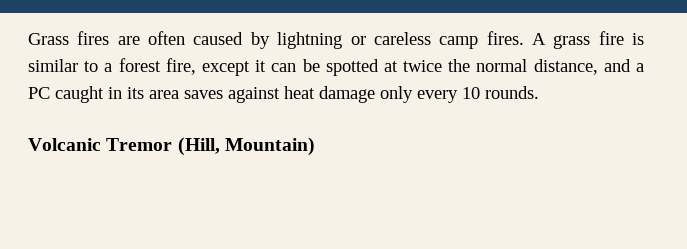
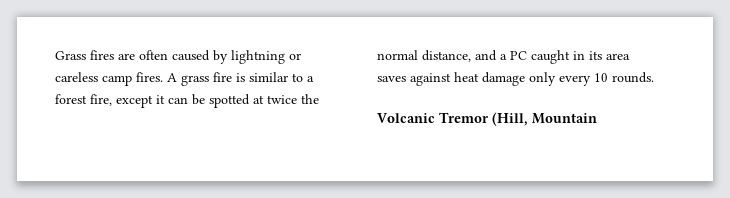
- Volcanic Tremor (Hill, Mountain)
+ Volcanic Tremor (Hill, Mountain

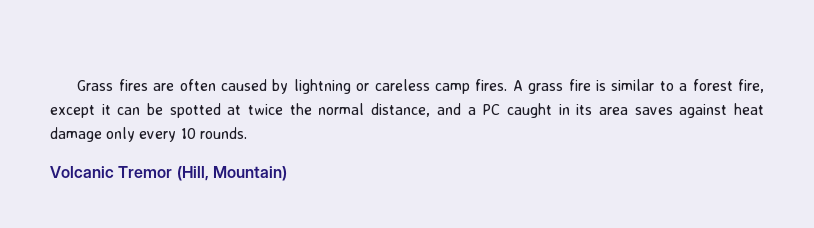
- Volcanic Tremor (Hill, Mountain
+ Volcanic Tremor (Hill, Mountain)

